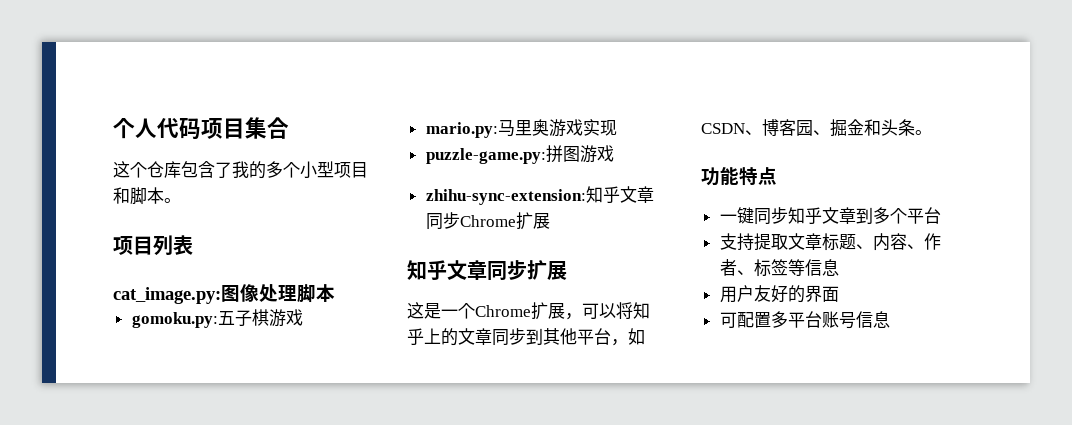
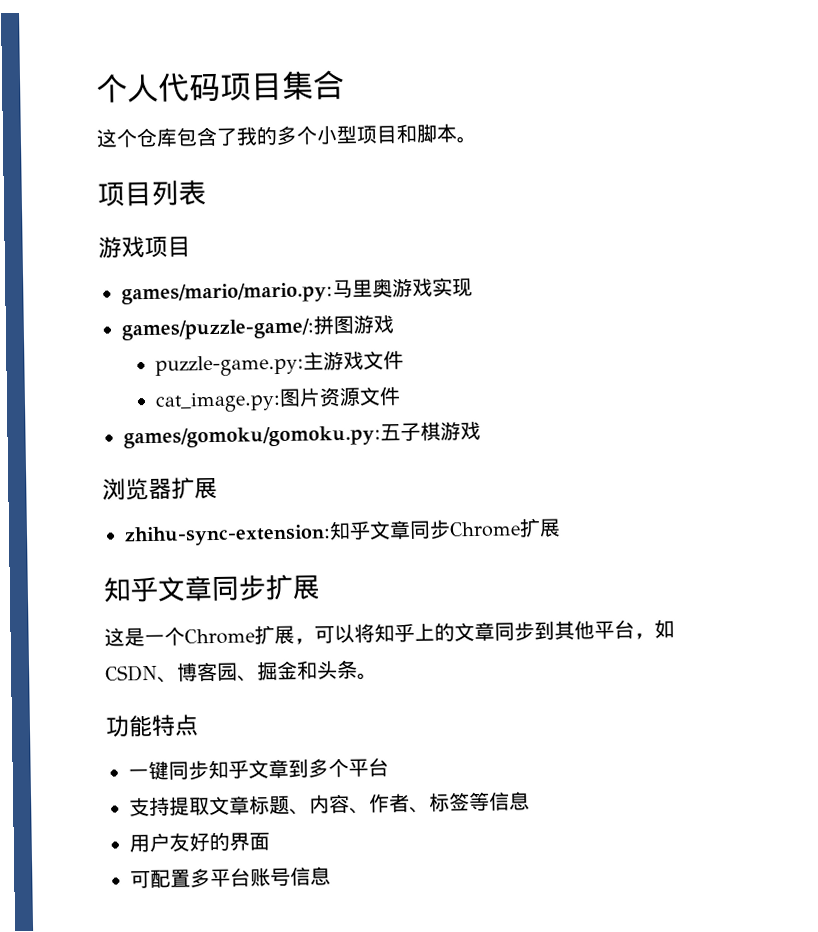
- cat_image.py:图像处理脚本
- gomoku.py:五子棋游戏
- mario.py:马里奥游戏实现
+ 游戏项目
+ games/mario/mario.py:马里奥游戏实现
- puzzle-game.py:拼图游戏
+ games/puzzle-game/:拼图游戏
+ puzzle-game.py:主游戏文件
+ cat_image.py:图片资源文件
+ games/gomoku/gomoku.py:五子棋游戏
+ 浏览器扩展

